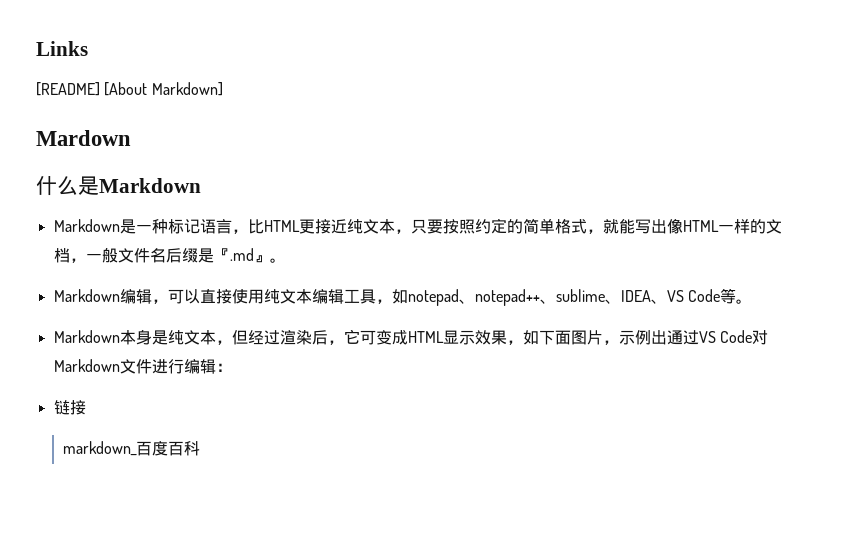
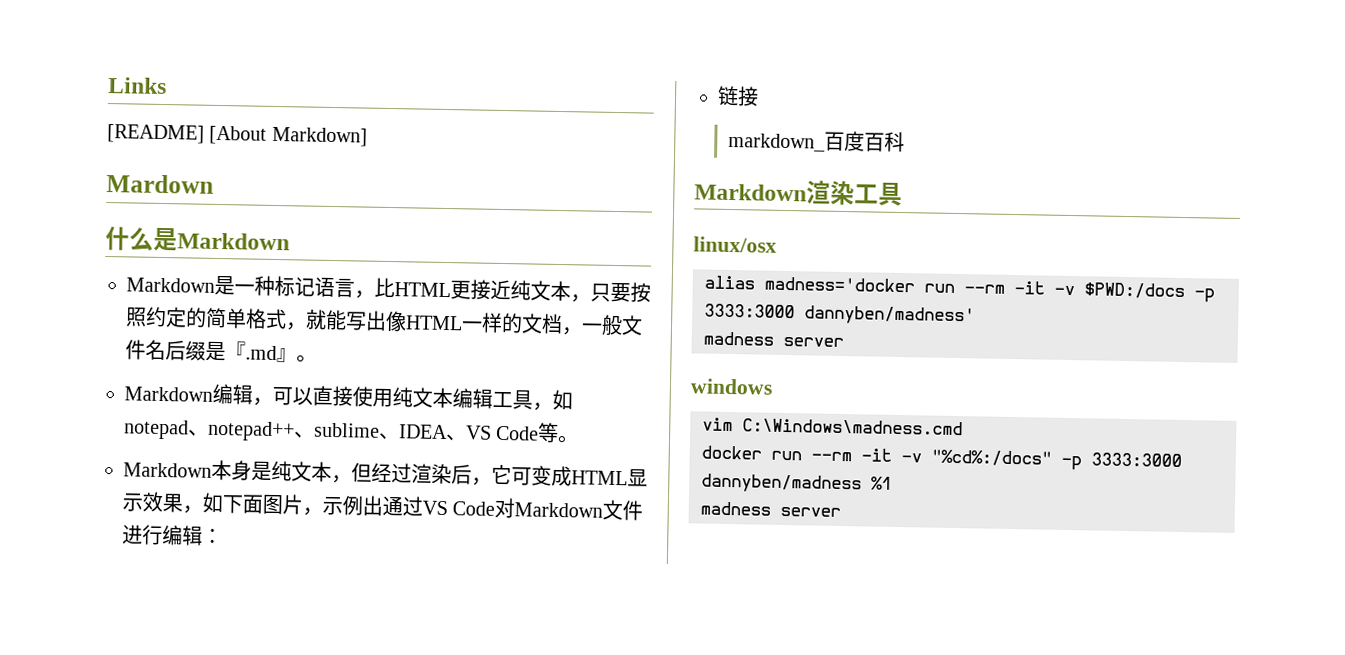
+ Markdown渲染工具
+ linux/osx
+ alias madness='docker run --rm -it -v $PWD:/docs -p 3333:3000 dannyben/madness'
+ madness server
+ windows
+ vim C:\Windows\madness.cmd
+ docker run --rm -it -v "%cd%:/docs" -p 3333:3000 dannyben/madness %1
+ madness server

